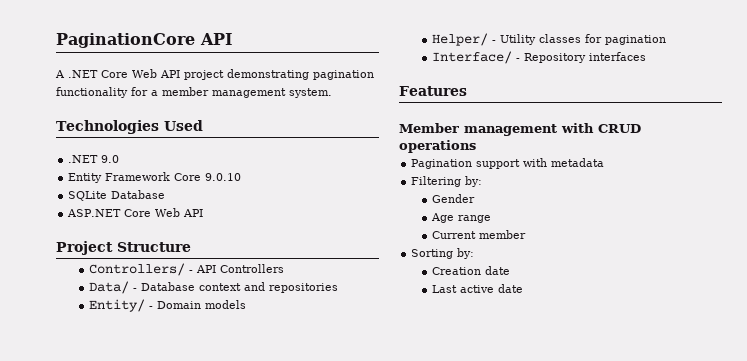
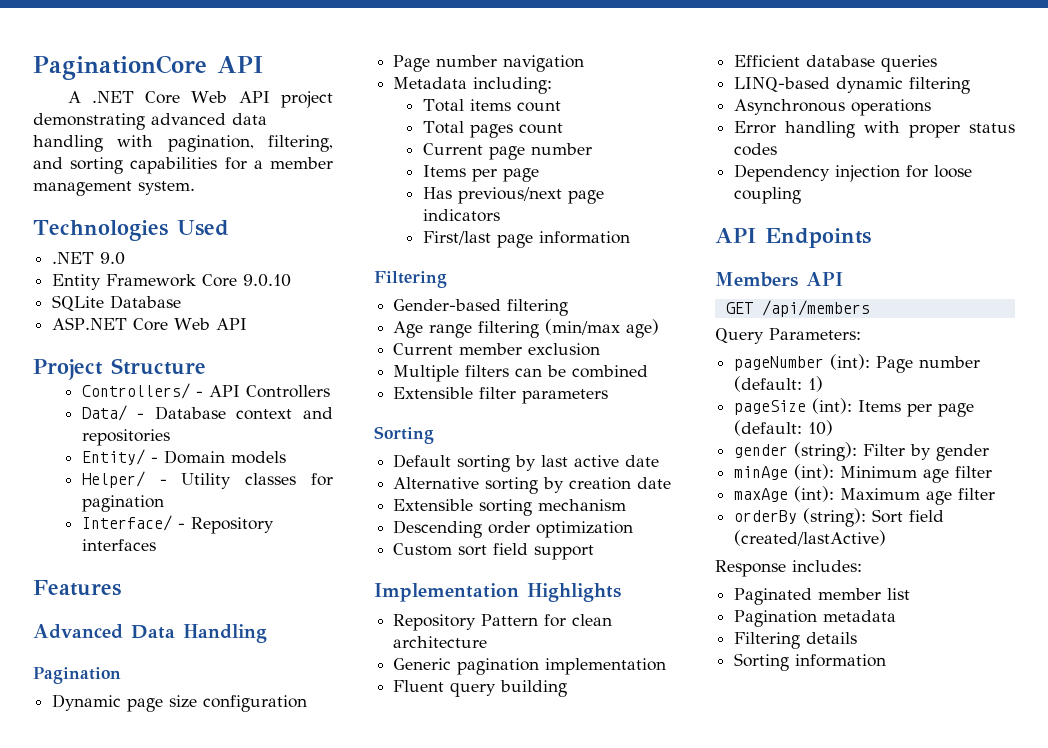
- A .NET Core Web API project demonstrating pagination functionality for a member management system.
+ A .NET Core Web API project demonstrating advanced data handling with pagination, filtering, and sorting capabilities for a member management system.
- Member management with CRUD operations
- Pagination support with metadata
+ Advanced Data Handling
+ Pagination
+ Dynamic page size configuration
+ Page number navigation
+ Metadata including:
+ Total items count
+ Total pages count
+ Current page number
+ Items per page
+ Has previous/next page indicators
+ First/last page information
+ Filtering
+ Gender-based filtering
+ Age range filtering (min/max age)
+ Current member exclusion
+ Multiple filters can be combined
+ Extensible filter parameters
+ Sorting
+ Default sorting by last active date
+ Alternative sorting by creation date
+ Extensible sorting mechanism
+ Descending order optimization
+ Custom sort field support
+ Implementation Highlights
+ Repository Pattern for clean architecture
+ Generic pagination implementation
+ Fluent query building
+ Efficient database queries
+ LINQ-based dynamic filtering
+ Asynchronous operations
+ Error handling with proper status codes
+ Dependency injection for loose coupling
+ API Endpoints
+ Members API
+ GET /api/members
+ Query Parameters:
+ pageNumber (int): Page number (default: 1)
+ pageSize (int): Items per page (default: 10)
+ gender (string): Filter by gender
+ minAge (int): Minimum age filter
+ maxAge (int): Maximum age filter
+ orderBy (string): Sort field (created/lastActive)
+ Response includes:
+ Paginated member list
+ Pagination metadata
- Filtering by:
- Gender
- Age range
- Current member
- Sorting by:
- Creation date
- Last active date
+ Filtering details
+ Sorting information

